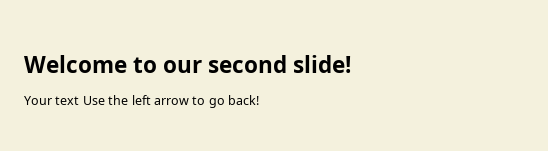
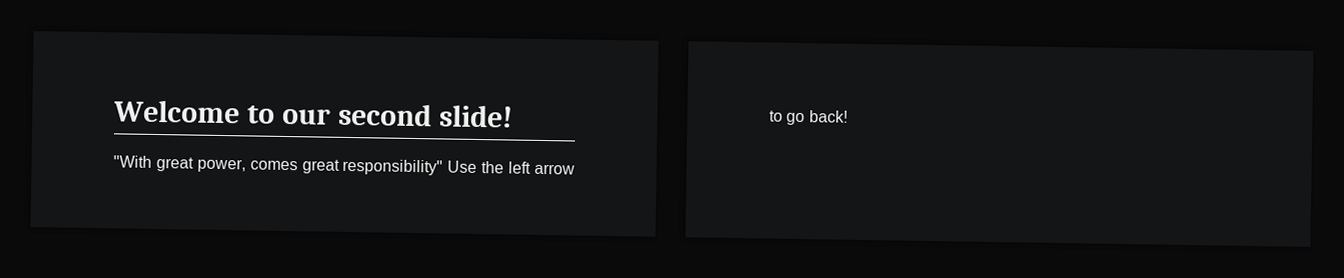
- Your text Use the left arrow to go back!
+ "With great power, comes great responsibility" Use the left arrow to go back!

